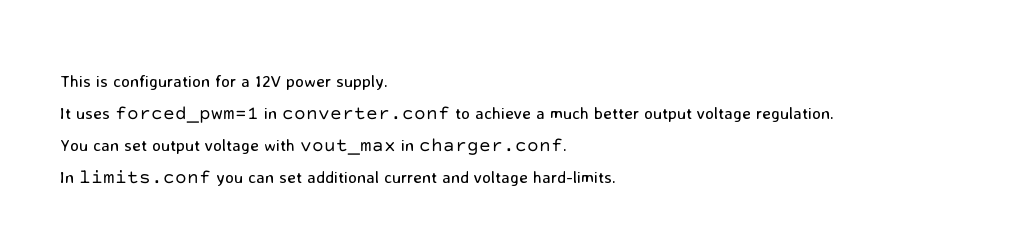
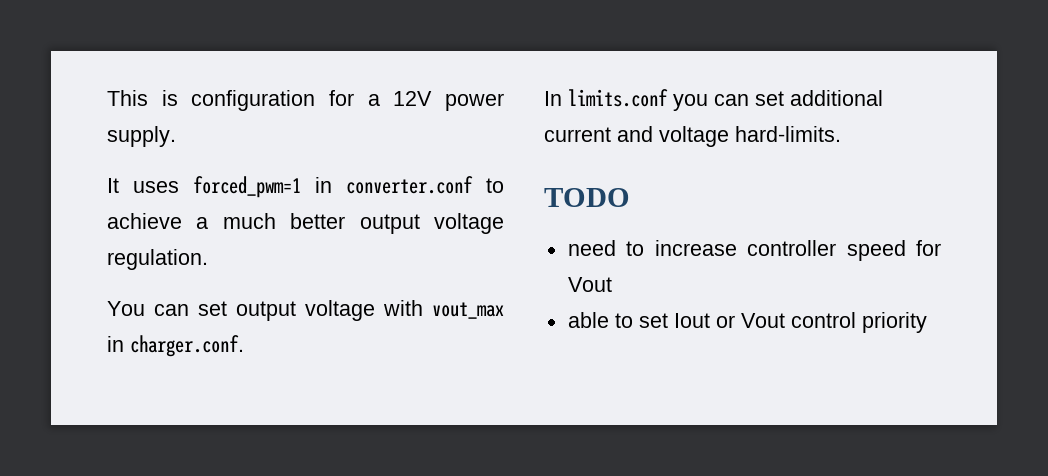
+ TODO
+ need to increase controller speed for Vout
+ able to set Iout or Vout control priority

